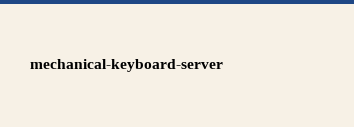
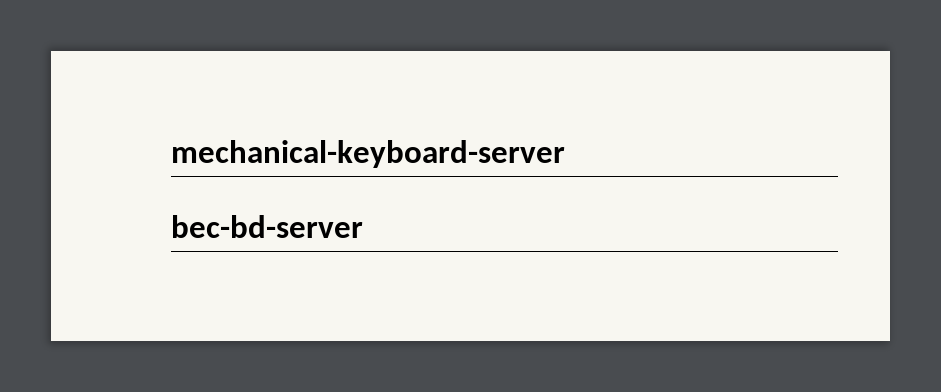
+ bec-bd-server

